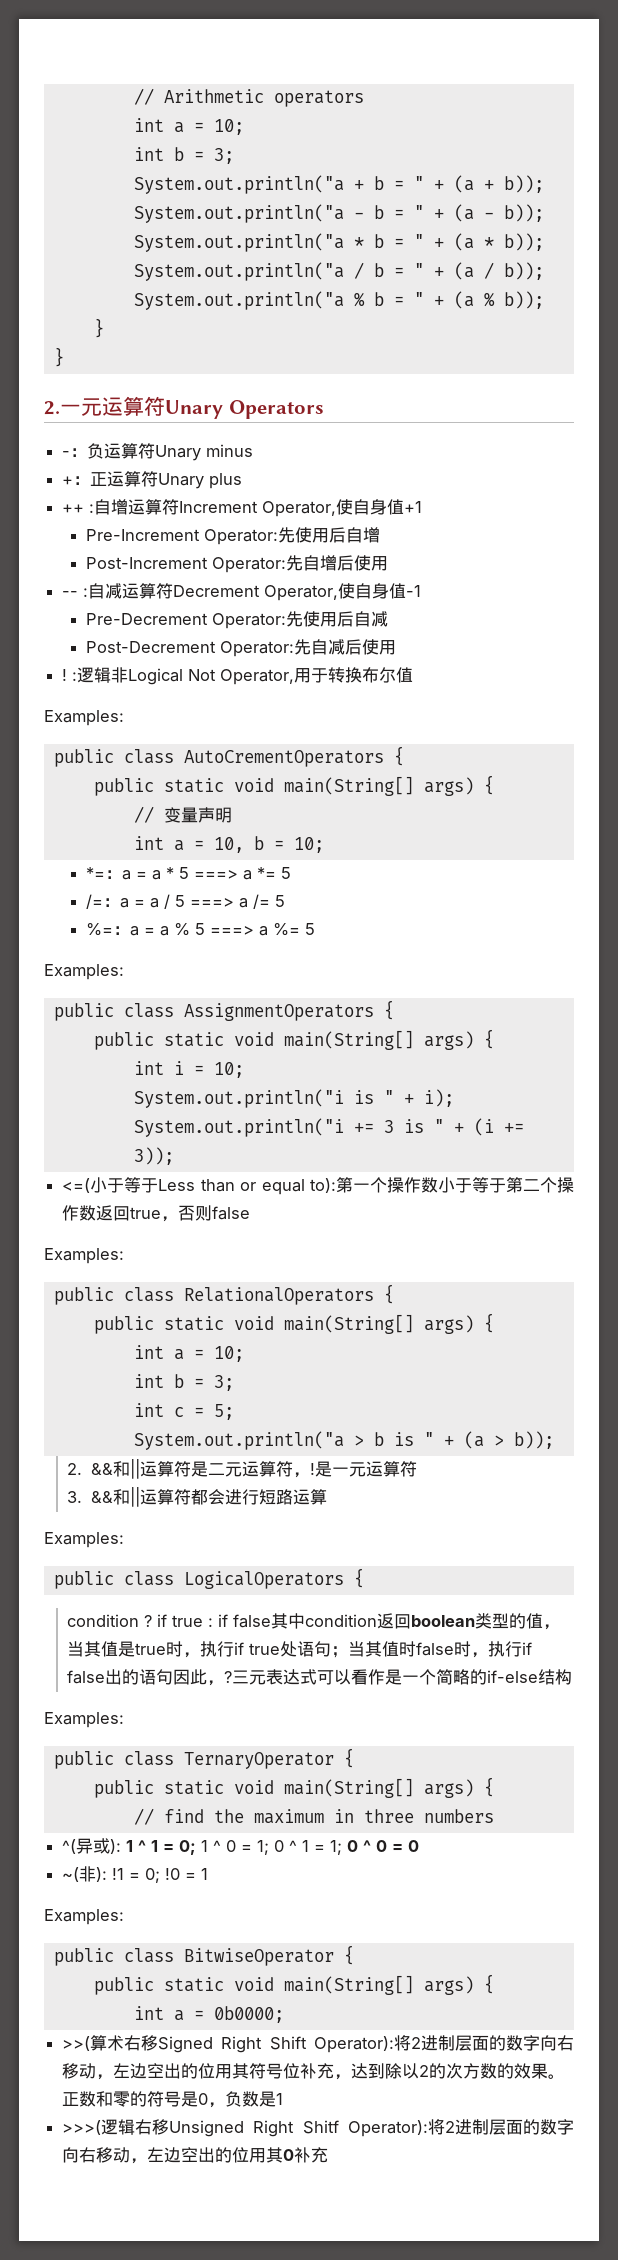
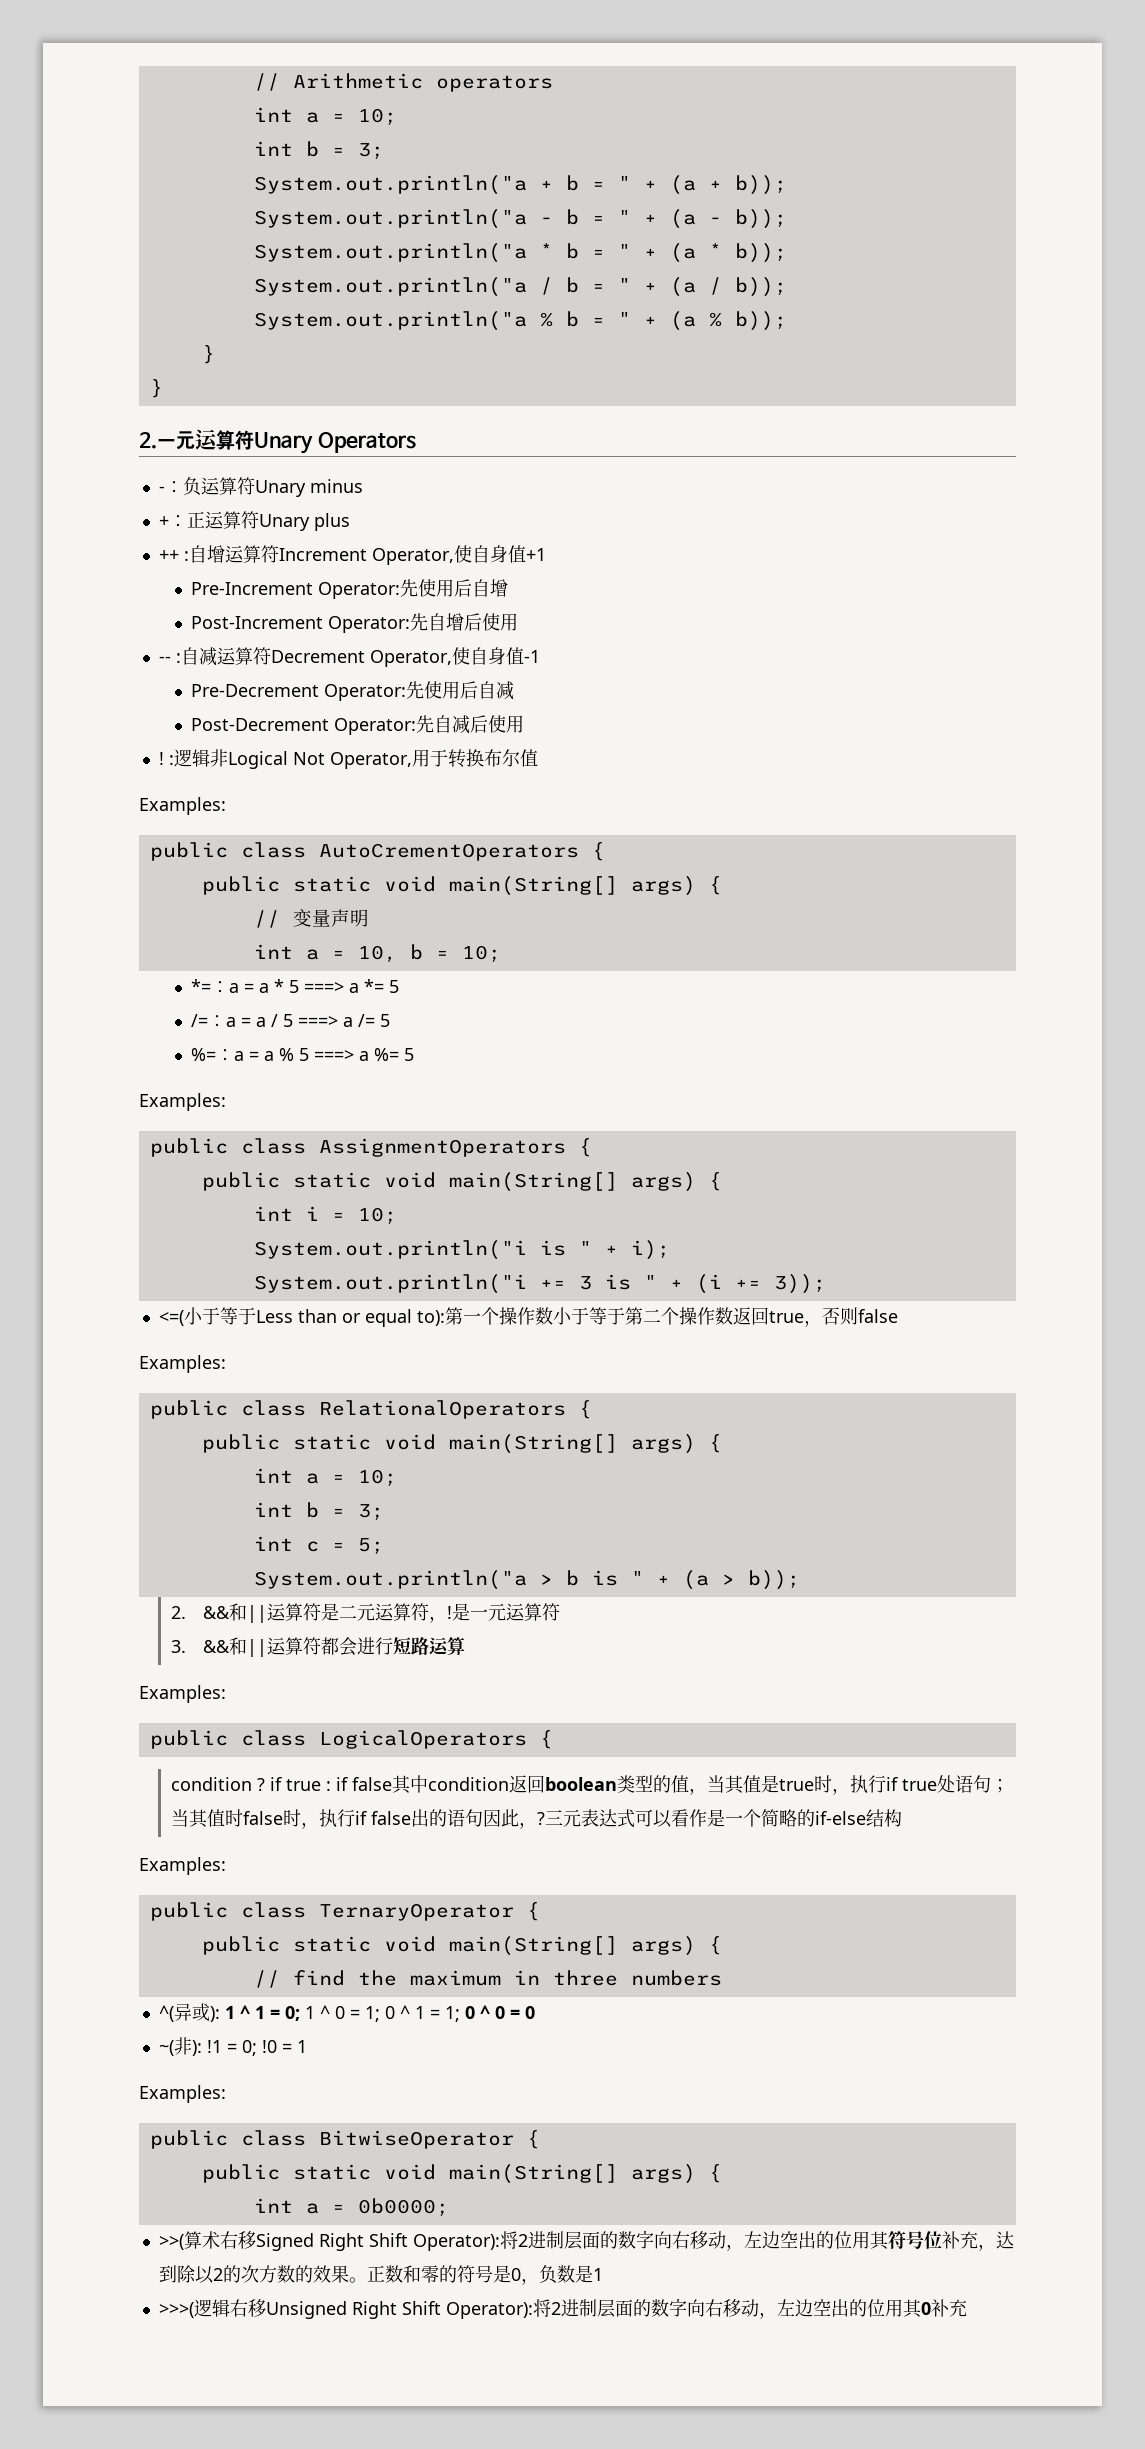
- >>>(逻辑右移Unsigned Right Shitf Operator):将2进制层面的数字向右移动，左边空出的位用其0补充
+ >>>(逻辑右移Unsigned Right Shift Operator):将2进制层面的数字向右移动，左边空出的位用其0补充

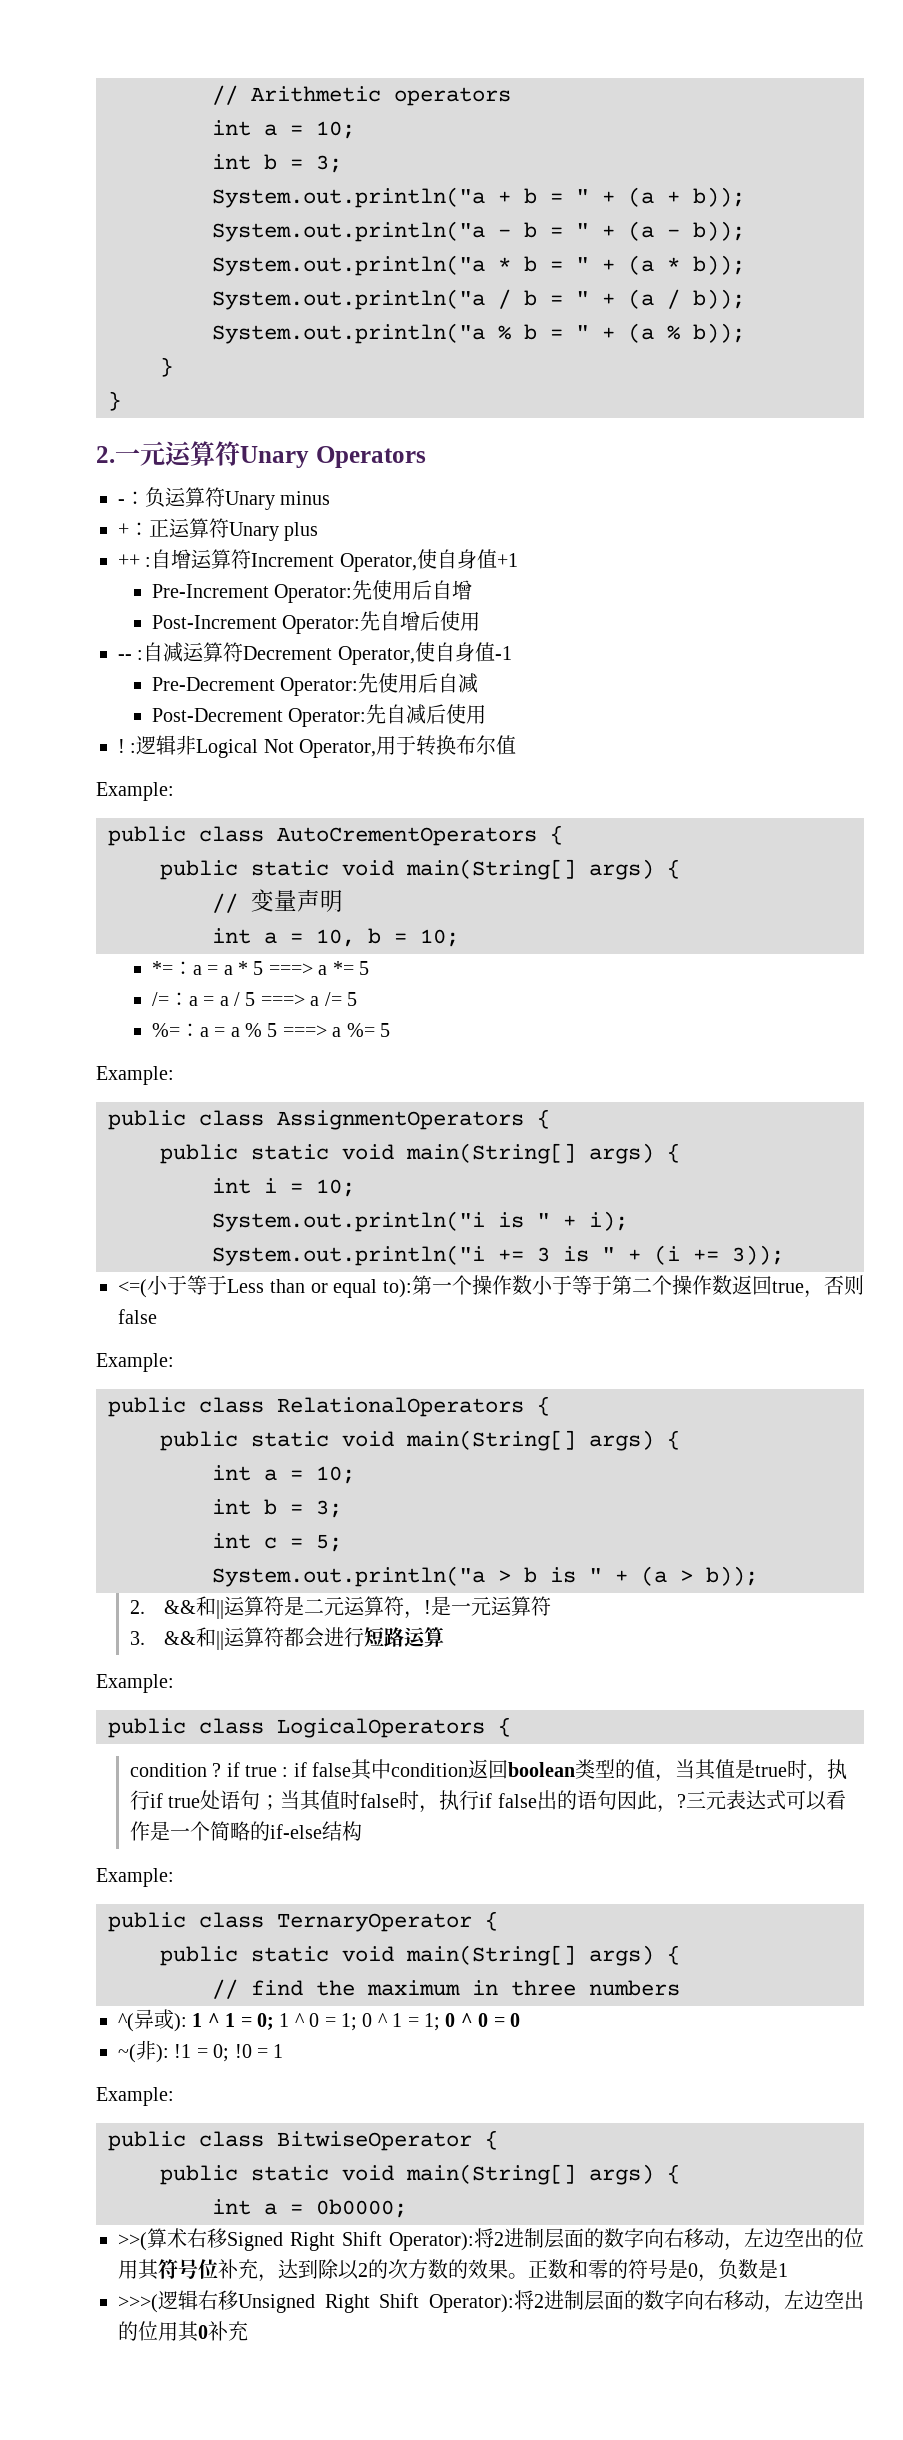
  ! :逻辑非Logical Not Operator,用于转换布尔值
- Examples:
+ Example:
  %=：a = a % 5 ===> a %= 5
- Examples:
+ Example:
  <=(小于等于Less than or equal to):第一个操作数小于等于第二个操作数返回true，否则false
- Examples:
+ Example:
  3. &&和||运算符都会进行短路运算
- Examples:
+ Example:
  三元表达式可以看作是一个简略的if-else结构
- Examples:
+ Example:
  ~(非): !1 = 0; !0 = 1
- Examples:
+ Example:

